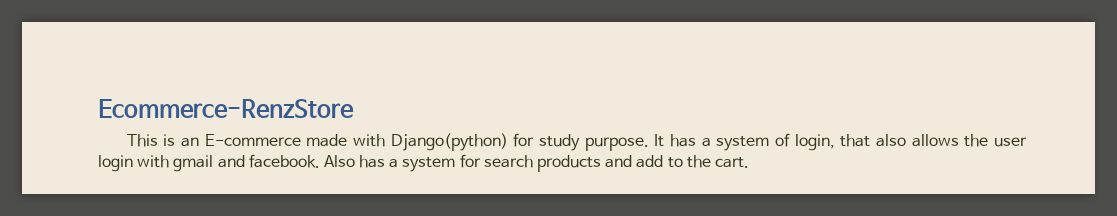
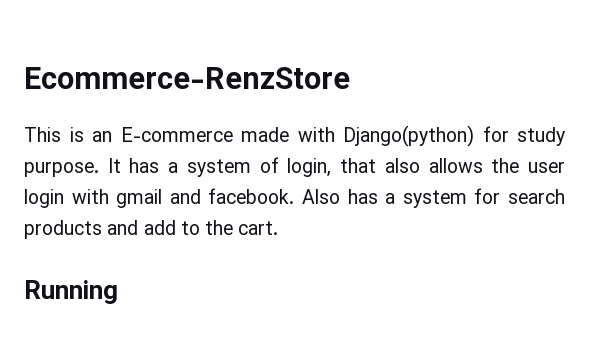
+ Running

